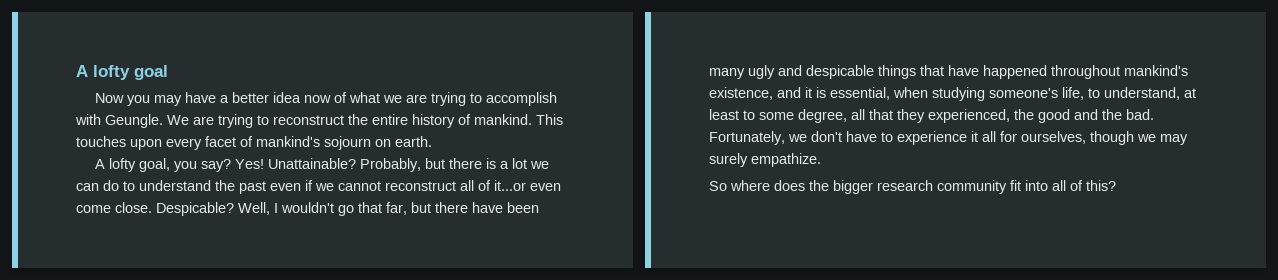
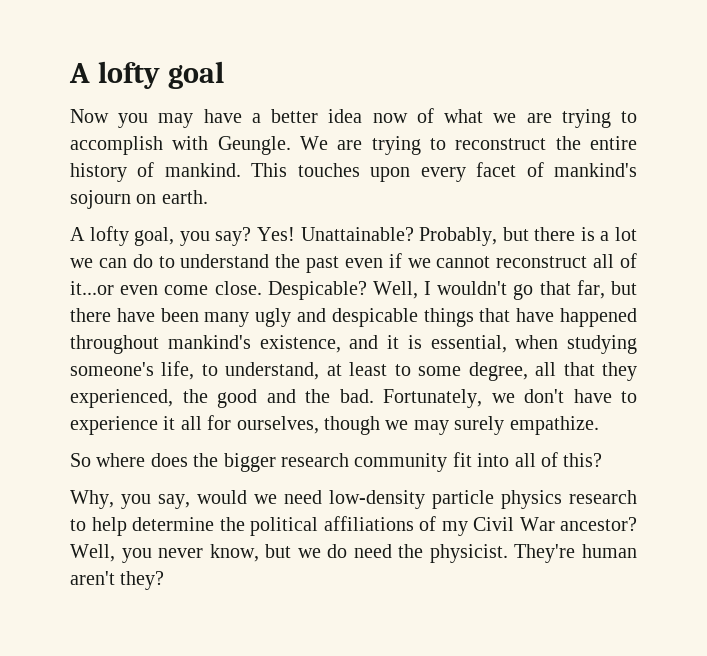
+ Why, you say, would we need low-density particle physics research to help determine the political affiliations of my Civil War ancestor? Well, you never know, but we do need the physicist. They're human aren't they?

